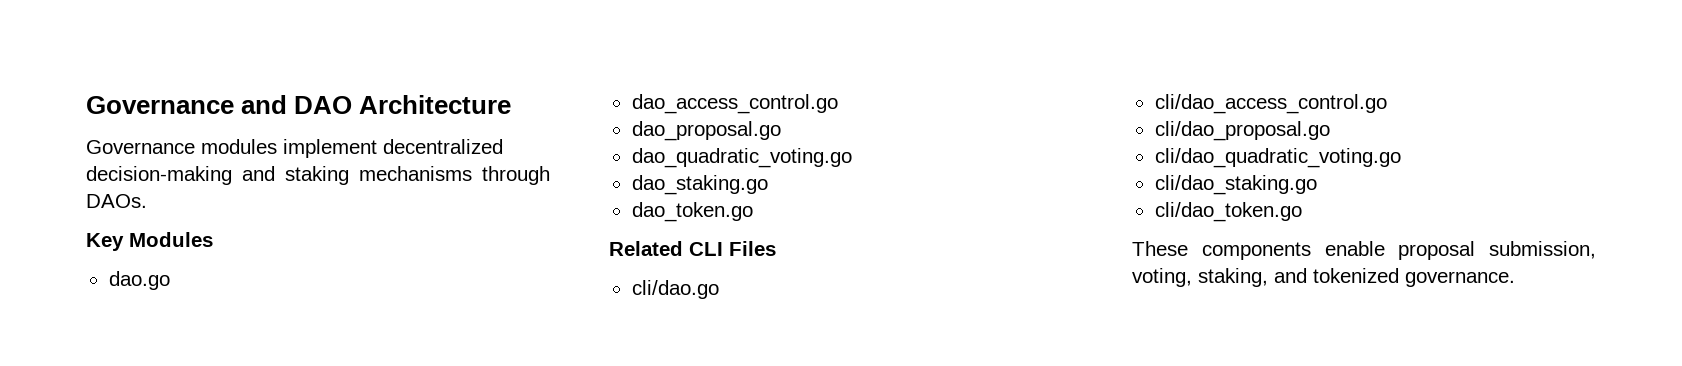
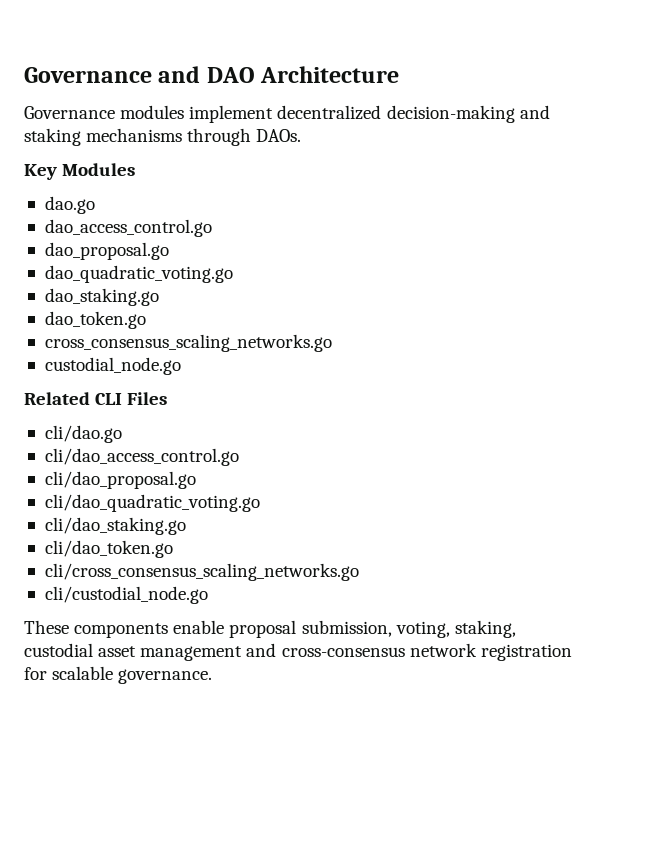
+ cross_consensus_scaling_networks.go
+ custodial_node.go
+ cli/cross_consensus_scaling_networks.go
+ cli/custodial_node.go
- These components enable proposal submission, voting, staking, and tokenized governance.
+ These components enable proposal submission, voting, staking, custodial asset management and cross-consensus network registration for scalable governance.

